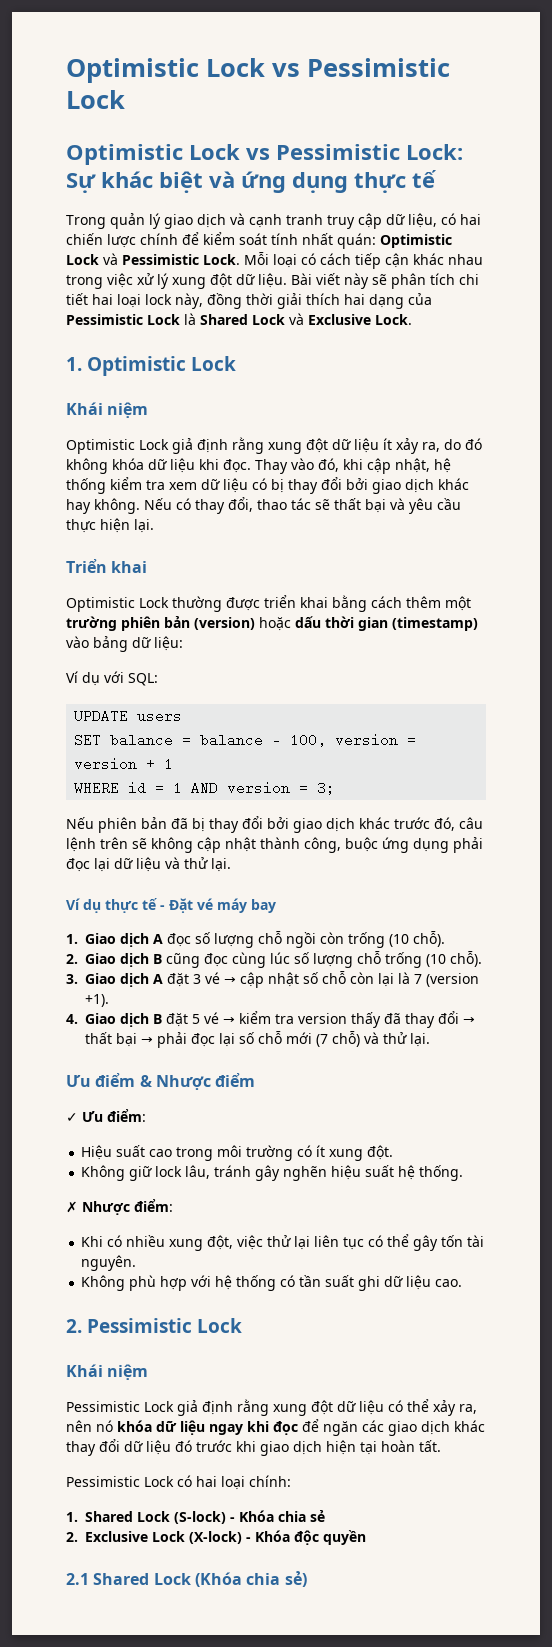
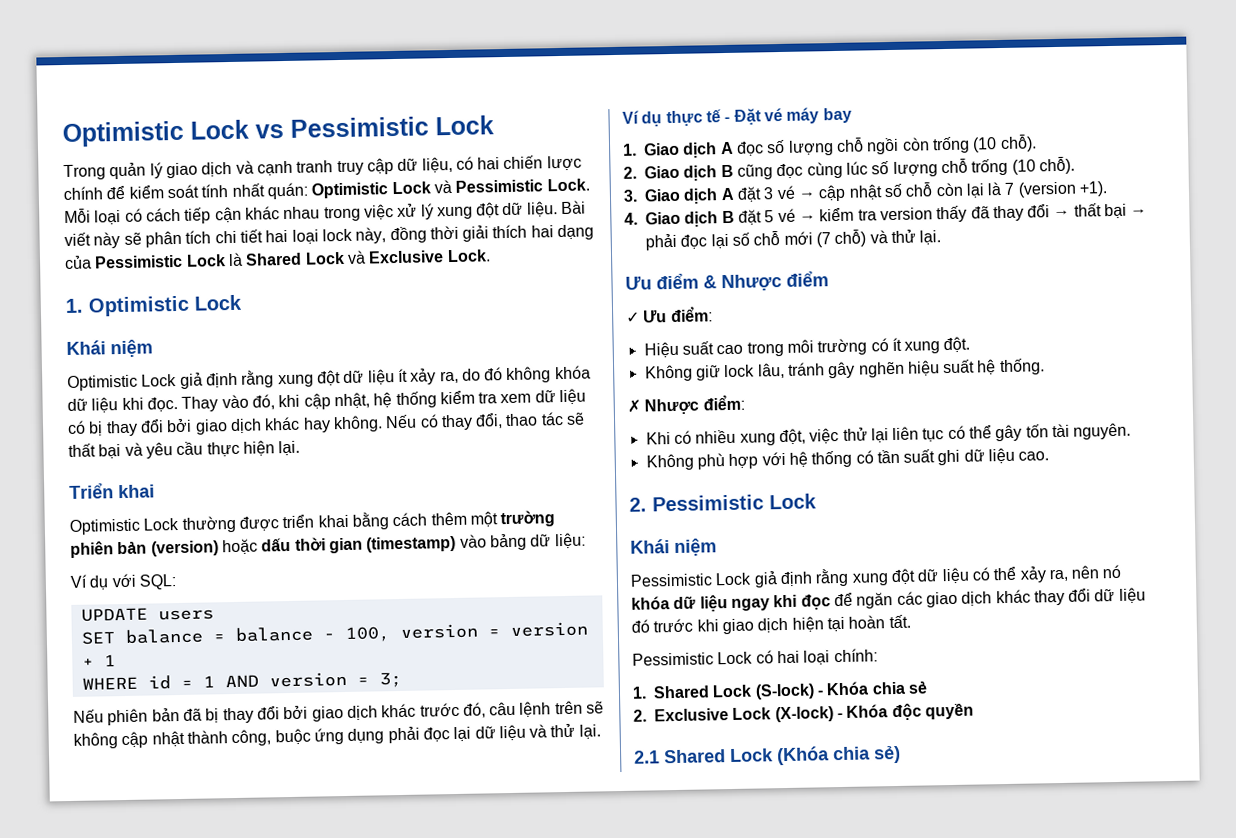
- Optimistic Lock vs Pessimistic Lock: Sự khác biệt và ứng dụng thực tế

